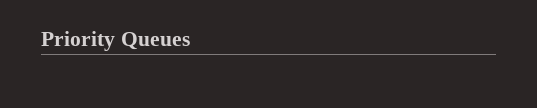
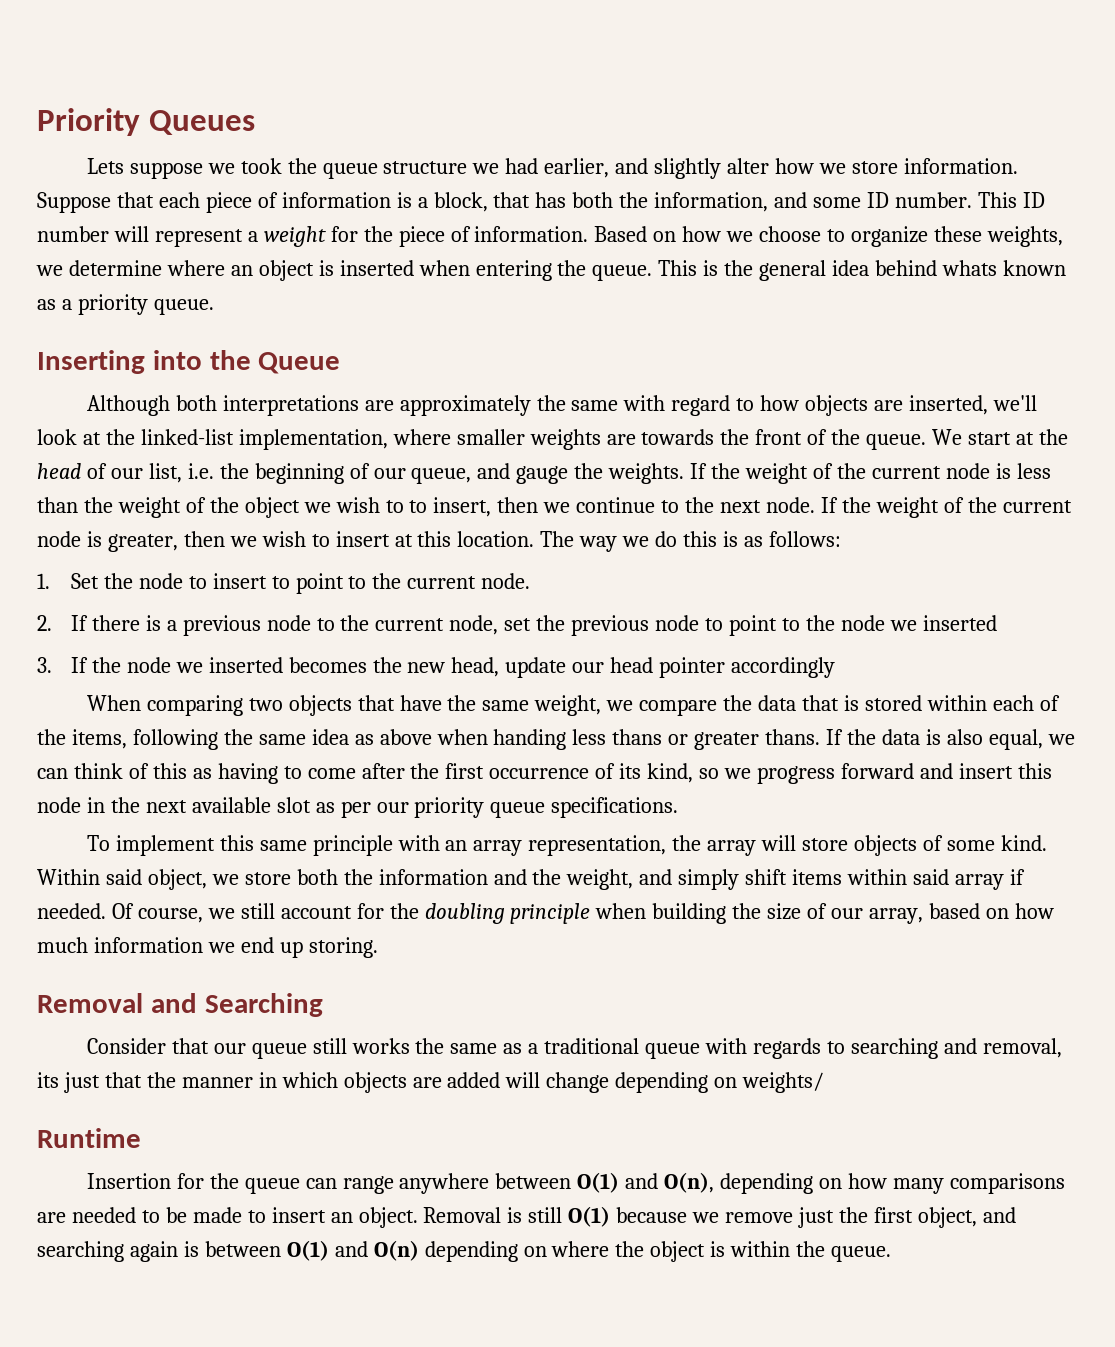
+ Lets suppose we took the queue structure we had earlier, and slightly alter how we store information. Suppose that each piece of information is a block, that has both the information, and some ID number. This ID number will represent a weight for the piece of information. Based on how we choose to organize these weights, we determine where an object is inserted when entering the queue. This is the general idea behind whats known as a priority queue.
+ Inserting into the Queue
+ Although both interpretations are approximately the same with regard to how objects are inserted, we'll look at the linked-list implementation, where smaller weights are towards the front of the queue. We start at the head of our list, i.e. the beginning of our queue, and gauge the weights. If the weight of the current node is less than the weight of the object we wish to to insert, then we continue to the next node. If the weight of the current node is greater, then we wish to insert at this location. The way we do this is as follows:
+ 1. Set the node to insert to point to the current node.
+ 2. If there is a previous node to the current node, set the previous node to point to the node we inserted
+ 3. If the node we inserted becomes the new head, update our head pointer accordingly
+ When comparing two objects that have the same weight, we compare the data that is stored within each of the items, following the same idea as above when handing less thans or greater thans. If the data is also equal, we can think of this as having to come after the first occurrence of its kind, so we progress forward and insert this node in the next available slot as per our priority queue specifications.
+ To implement this same principle with an array representation, the array will store objects of some kind. Within said object, we store both the information and the weight, and simply shift items within said array if needed. Of course, we still account for the doubling principle when building the size of our array, based on how much information we end up storing.
+ Removal and Searching
+ Consider that our queue still works the same as a traditional queue with regards to searching and removal, its just that the manner in which objects are added will change depending on weights/
+ Runtime
+ Insertion for the queue can range anywhere between O(1) and O(n), depending on how many comparisons are needed to be made to insert an object. Removal is still O(1) because we remove just the first object, and searching again is between O(1) and O(n) depending on where the object is within the queue.

